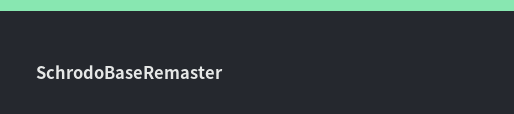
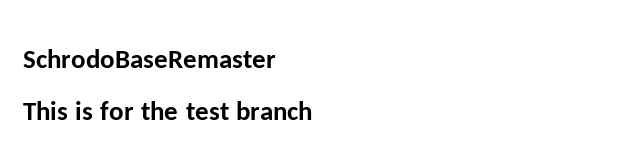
+ This is for the test branch

